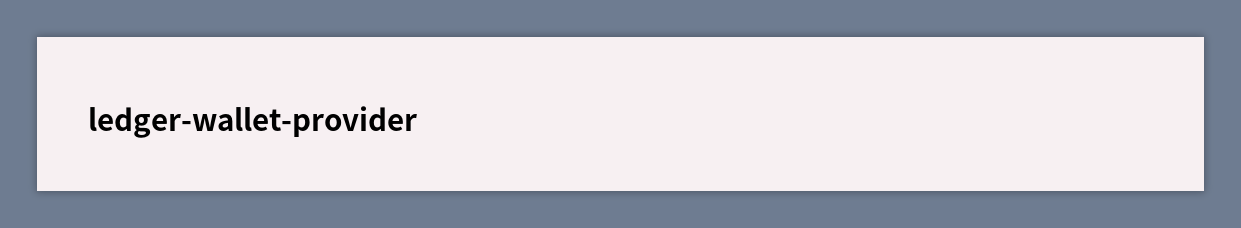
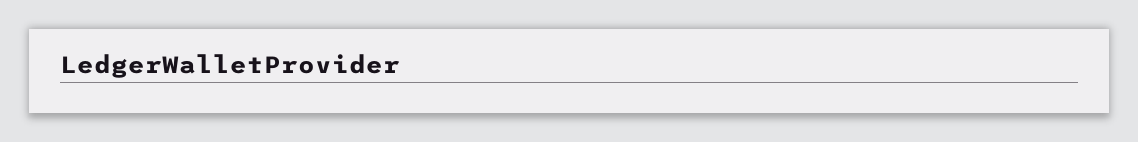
- ledger-wallet-provider
+ LedgerWalletProvider

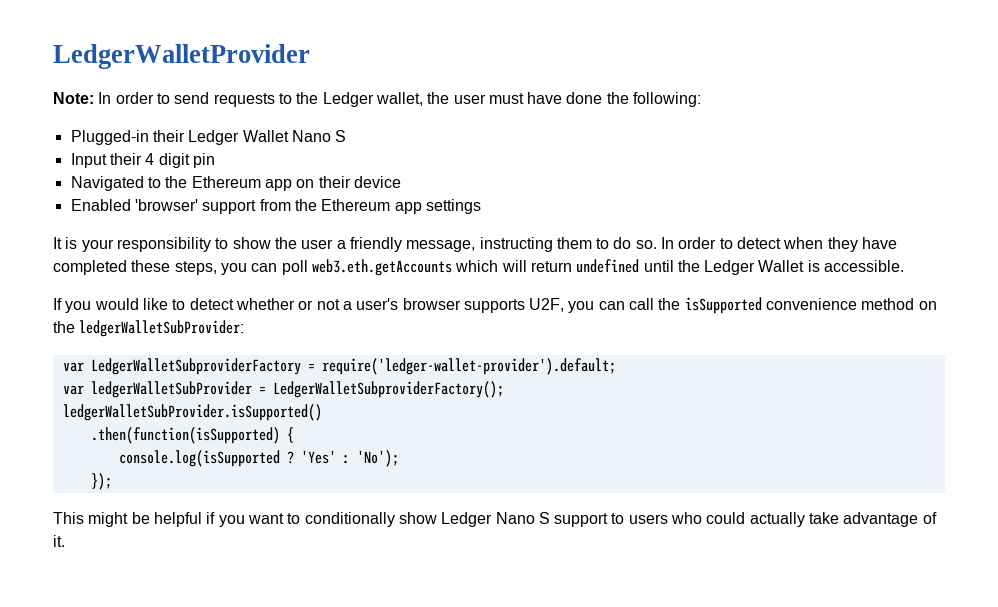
+ Note: In order to send requests to the Ledger wallet, the user must have done the following:
+ Plugged-in their Ledger Wallet Nano S
+ Input their 4 digit pin
+ Navigated to the Ethereum app on their device
+ Enabled 'browser' support from the Ethereum app settings
+ It is your responsibility to show the user a friendly message, instructing them to do so. In order to detect when they have completed these steps, you can poll web3.eth.getAccounts which will return undefined until the Ledger Wallet is accessible.
+ If you would like to detect whether or not a user's browser supports U2F, you can call the isSupported convenience method on the ledgerWalletSubProvider:
+ var LedgerWalletSubproviderFactory = require('ledger-wallet-provider').default;
+ var ledgerWalletSubProvider = LedgerWalletSubproviderFactory();
+ ledgerWalletSubProvider.isSupported()
+ .then(function(isSupported) {
+ console.log(isSupported ? 'Yes' : 'No');
+ });
+ This might be helpful if you want to conditionally show Ledger Nano S support to users who could actually take advantage of it.

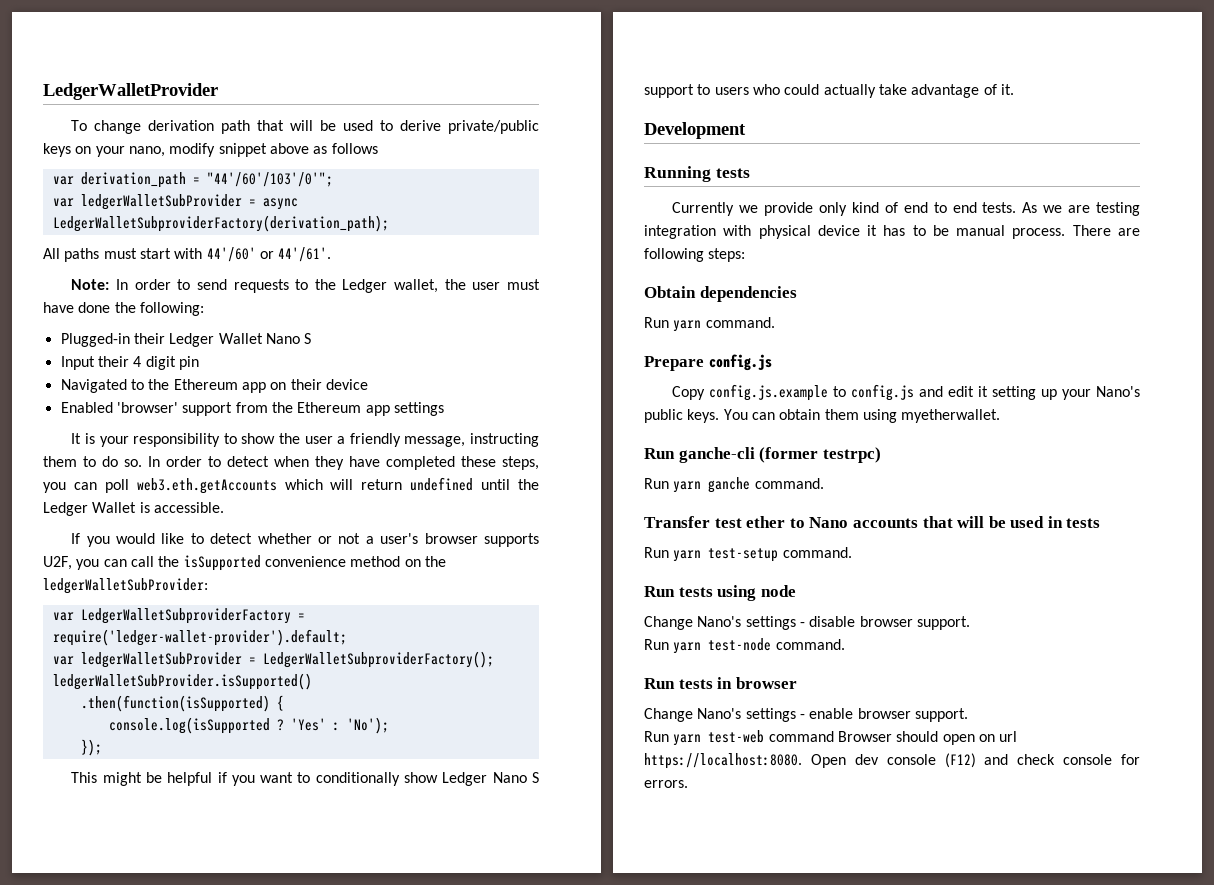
+ To change derivation path that will be used to derive private/public keys on your nano, modify snippet above as follows
+ var derivation_path = "44'/60'/103'/0'";
+ var ledgerWalletSubProvider = async LedgerWalletSubproviderFactory(derivation_path);
+ All paths must start with 44'/60' or 44'/61'.
+ Development
+ Running tests
+ Currently we provide only kind of end to end tests. As we are testing integration with physical device it has to be manual process. There are following steps:
+ Obtain dependencies
+ Run yarn command.
+ Prepare config.js
+ Copy config.js.example to config.js and edit it setting up your Nano's public keys. You can obtain them using myetherwallet.
+ Run ganche-cli (former testrpc)
+ Run yarn ganche command.
+ Transfer test ether to Nano accounts that will be used in tests
+ Run yarn test-setup command.
+ Run tests using node
+ Change Nano's settings - disable browser support.
+ Run yarn test-node command.
+ Run tests in browser
+ Change Nano's settings - enable browser support.
+ Run yarn test-web command Browser should open on url https://localhost:8080. Open dev console (F12) and check console for errors.

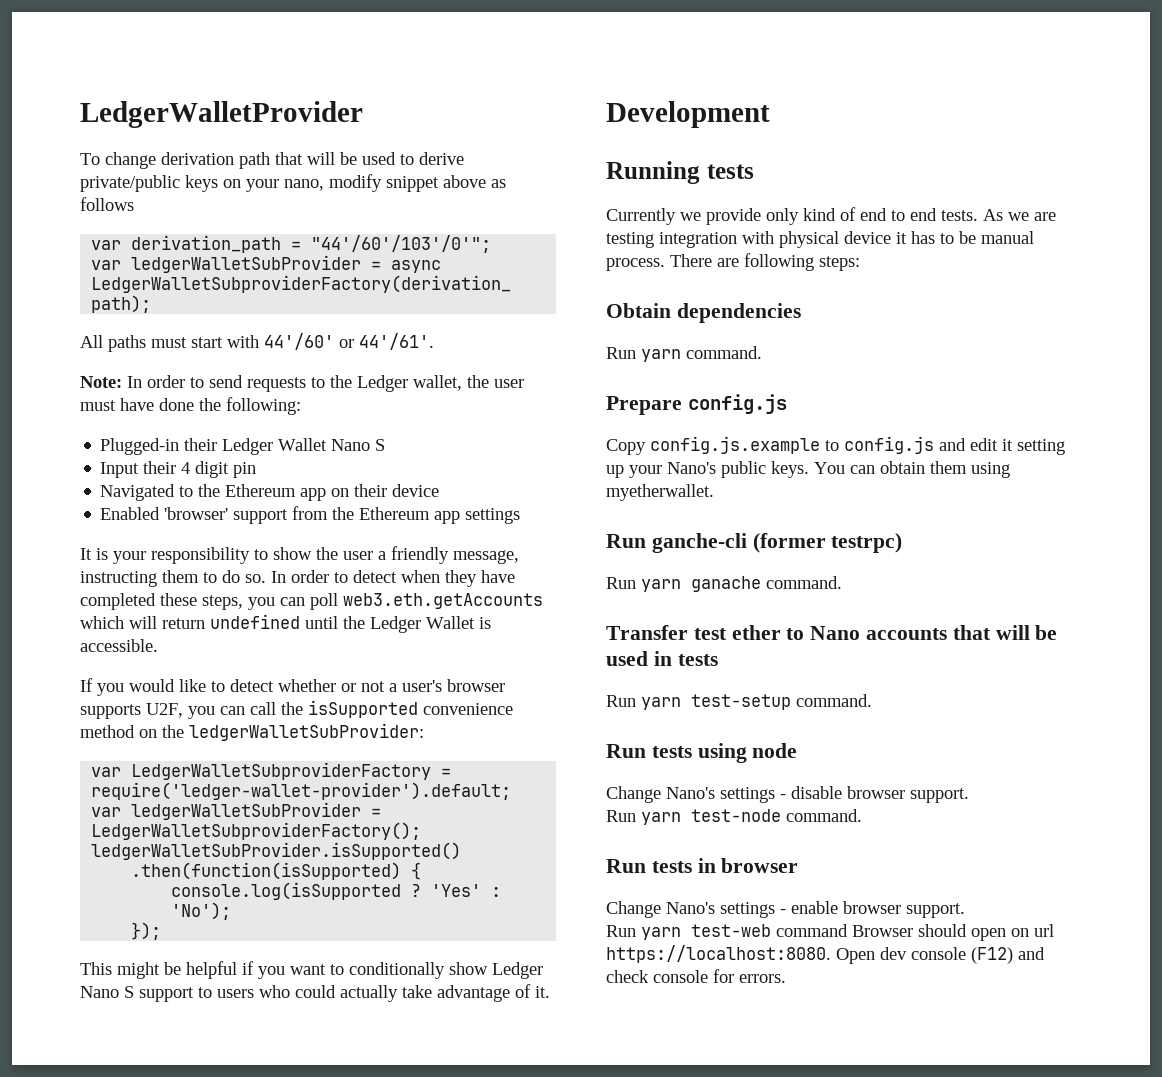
- Run yarn ganche command.
+ Run yarn ganache command.

